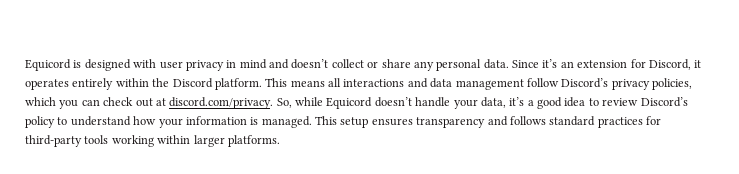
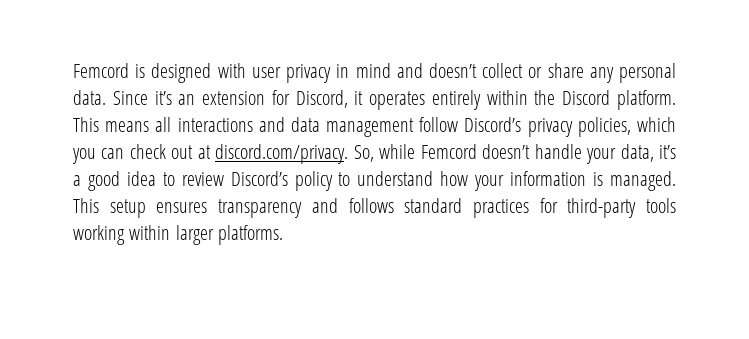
- Equicord is designed with user privacy in mind and doesn’t collect or share any personal data.
+ Femcord is designed with user privacy in mind and doesn’t collect or share any personal data.
- This means all interactions and data management follow Discord’s privacy policies, which you can check out at discord.com/privacy. So, while Equicord doesn’t handle your data, it’s a good idea to review Discord’s policy to understand how your information is managed.
+ This means all interactions and data management follow Discord’s privacy policies, which you can check out at discord.com/privacy. So, while Femcord doesn’t handle your data, it’s a good idea to review Discord’s policy to understand how your information is managed.

